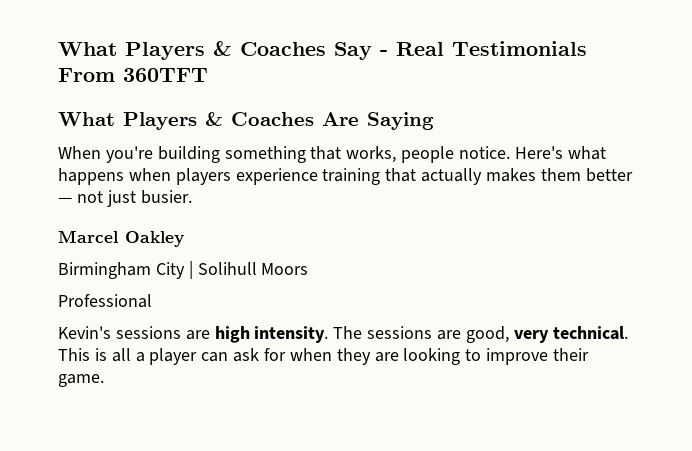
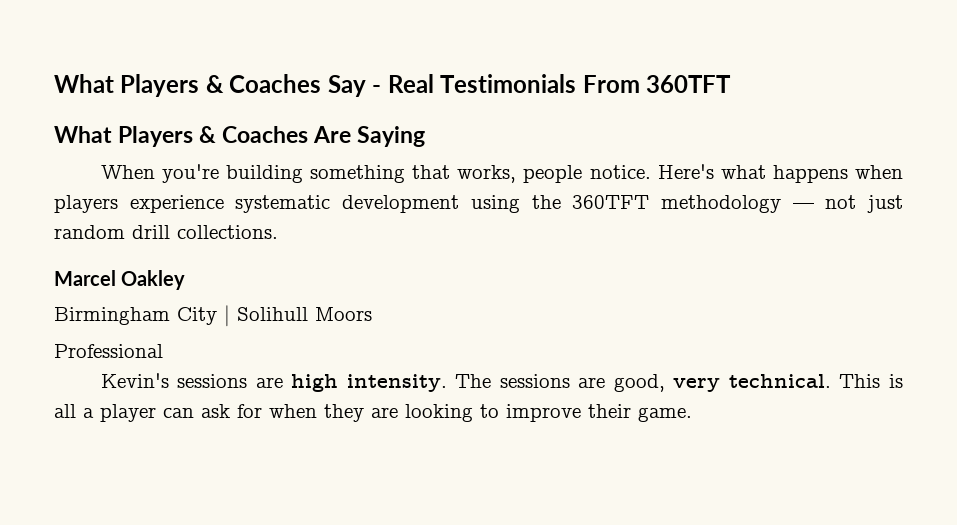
- Here's what happens when players experience training that actually makes them better — not just busier.
+ Here's what happens when players experience systematic development using the 360TFT methodology — not just random drill collections.

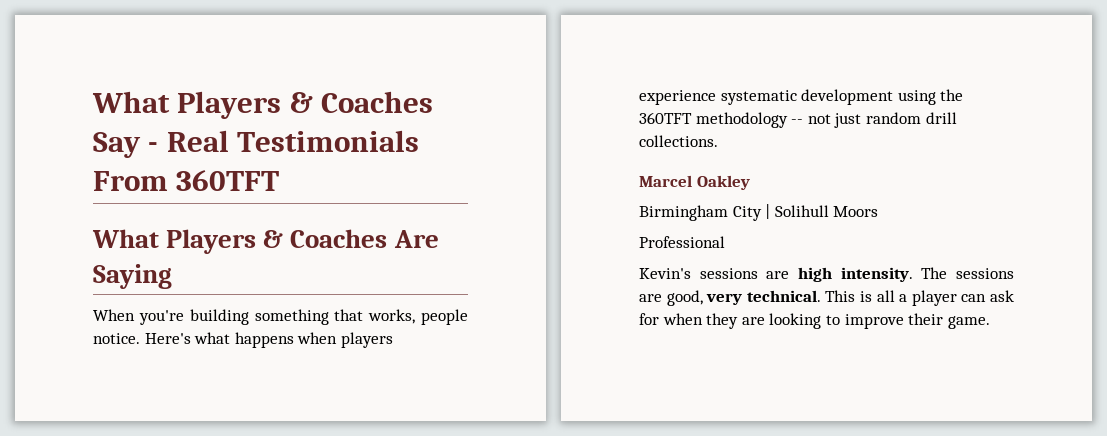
- Here's what happens when players experience systematic development using the 360TFT methodology — not just random drill collections.
+ Here's what happens when players experience systematic development using the 360TFT methodology -- not just random drill collections.

